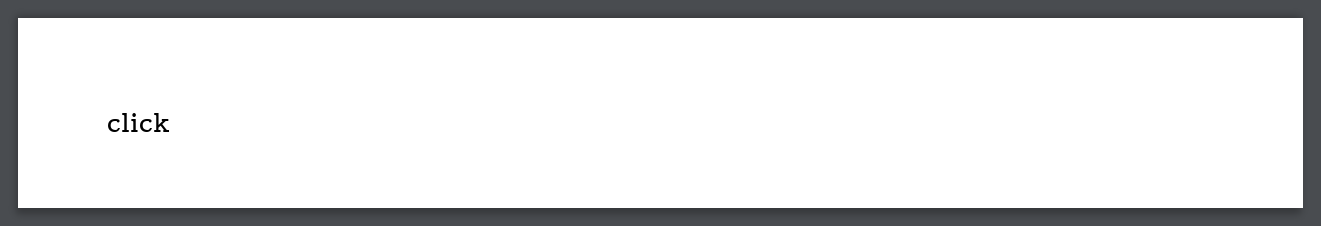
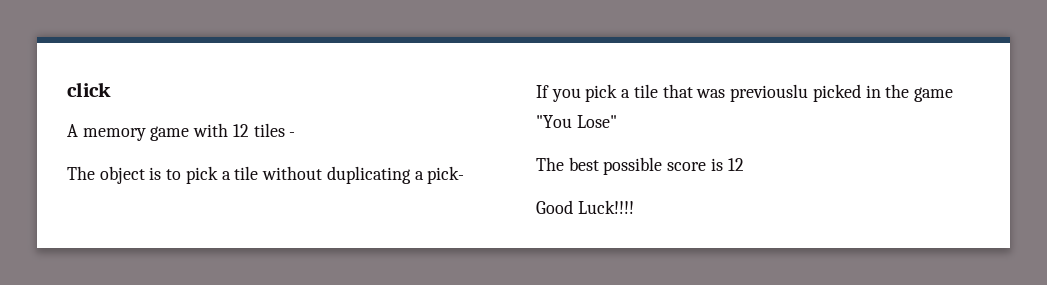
+ A memory game with 12 tiles -
+ The object is to pick a tile without duplicating a pick-
+ If you pick a tile that was previouslu picked in the game "You Lose"
+ The best possible score is 12
+ Good Luck!!!!

